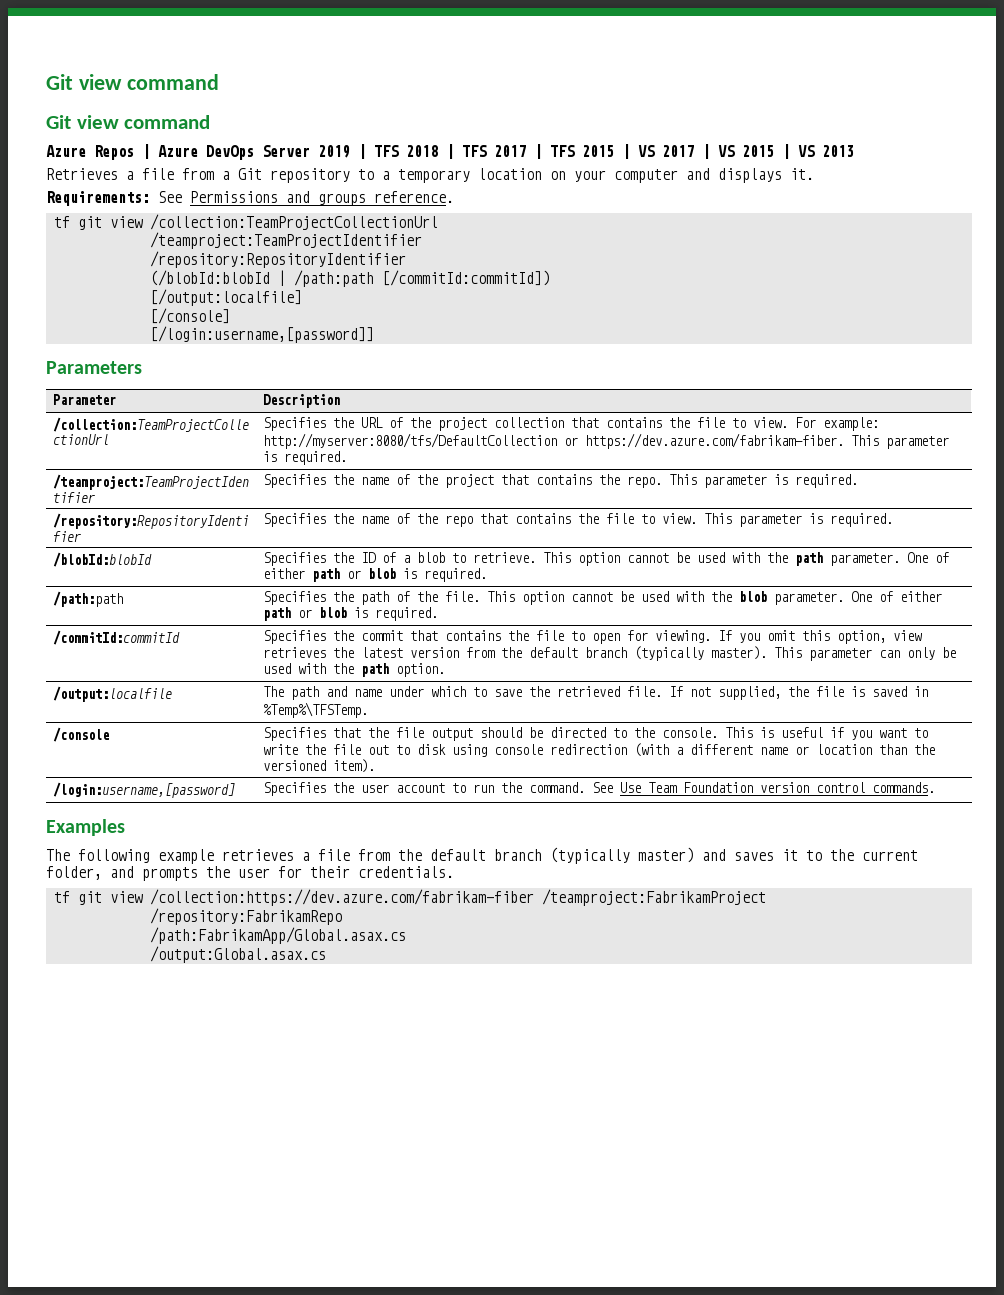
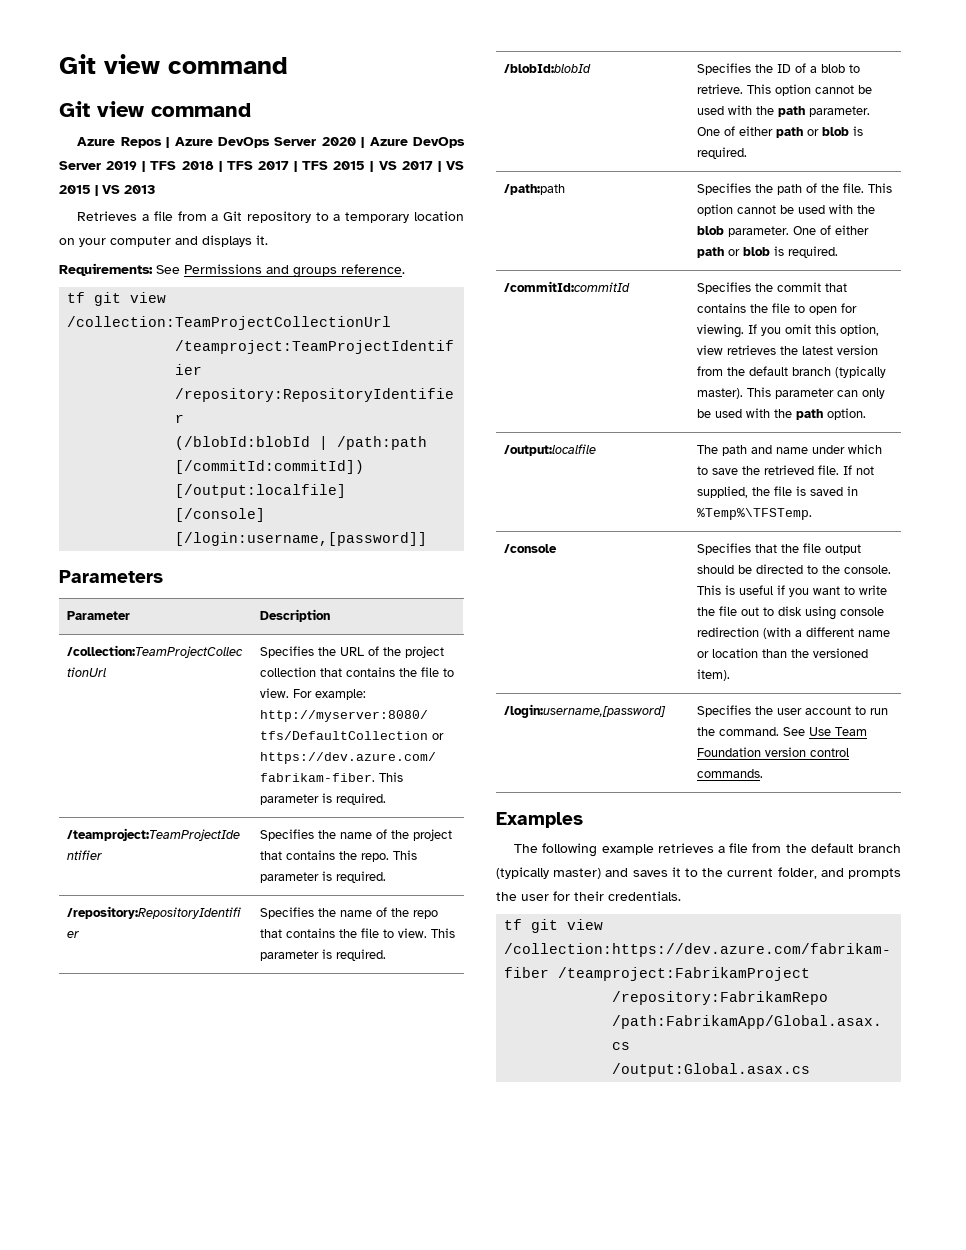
- Azure Repos | Azure DevOps Server 2019 | TFS 2018 | TFS 2017 | TFS 2015 | VS 2017 | VS 2015 | VS 2013
+ Azure Repos | Azure DevOps Server 2020 | Azure DevOps Server 2019 | TFS 2018 | TFS 2017 | TFS 2015 | VS 2017 | VS 2015 | VS 2013

